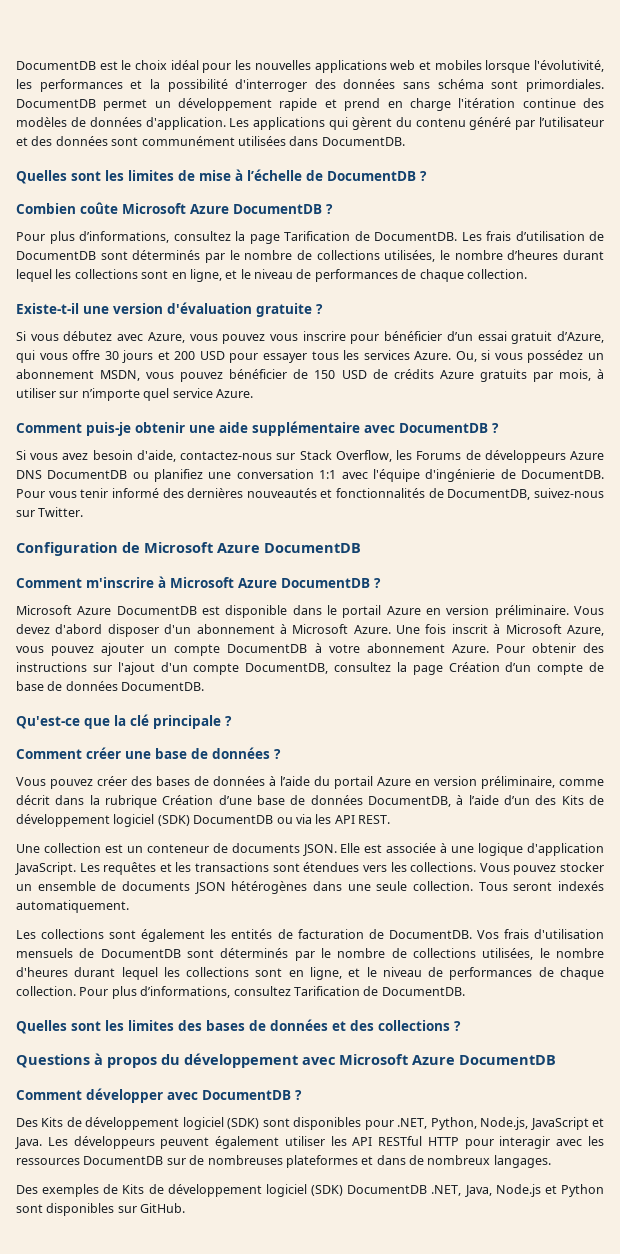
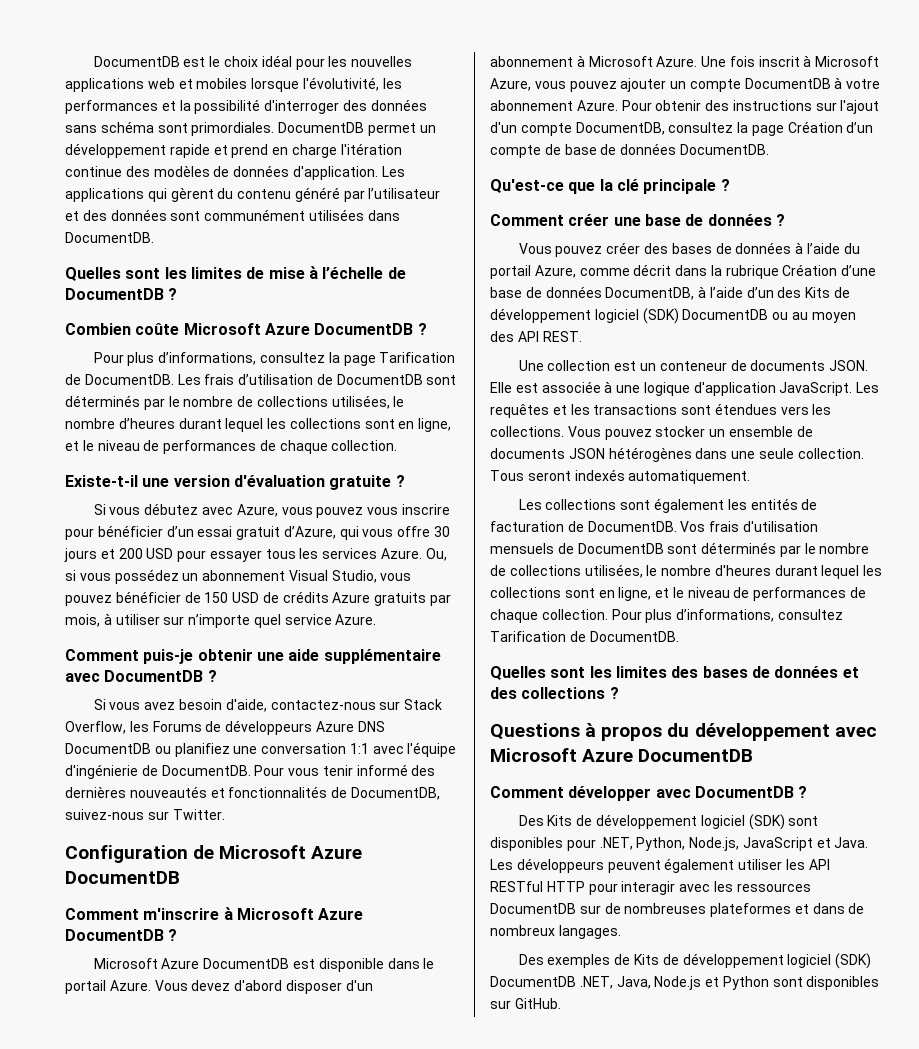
- Ou, si vous possédez un abonnement MSDN, vous pouvez bénéficier de 150 USD de crédits Azure gratuits par mois, à utiliser sur n’importe quel service Azure.
+ Ou, si vous possédez un abonnement Visual Studio, vous pouvez bénéficier de 150 USD de crédits Azure gratuits par mois, à utiliser sur n’importe quel service Azure.
- Microsoft Azure DocumentDB est disponible dans le portail Azure en version préliminaire.
+ Microsoft Azure DocumentDB est disponible dans le portail Azure.
- Vous pouvez créer des bases de données à l’aide du portail Azure en version préliminaire, comme décrit dans la rubrique Création d’une base de données DocumentDB, à l’aide d’un des Kits de développement logiciel (SDK) DocumentDB ou via les API REST.
+ Vous pouvez créer des bases de données à l’aide du portail Azure, comme décrit dans la rubrique Création d’une base de données DocumentDB, à l’aide d’un des Kits de développement logiciel (SDK) DocumentDB ou au moyen des API REST.

